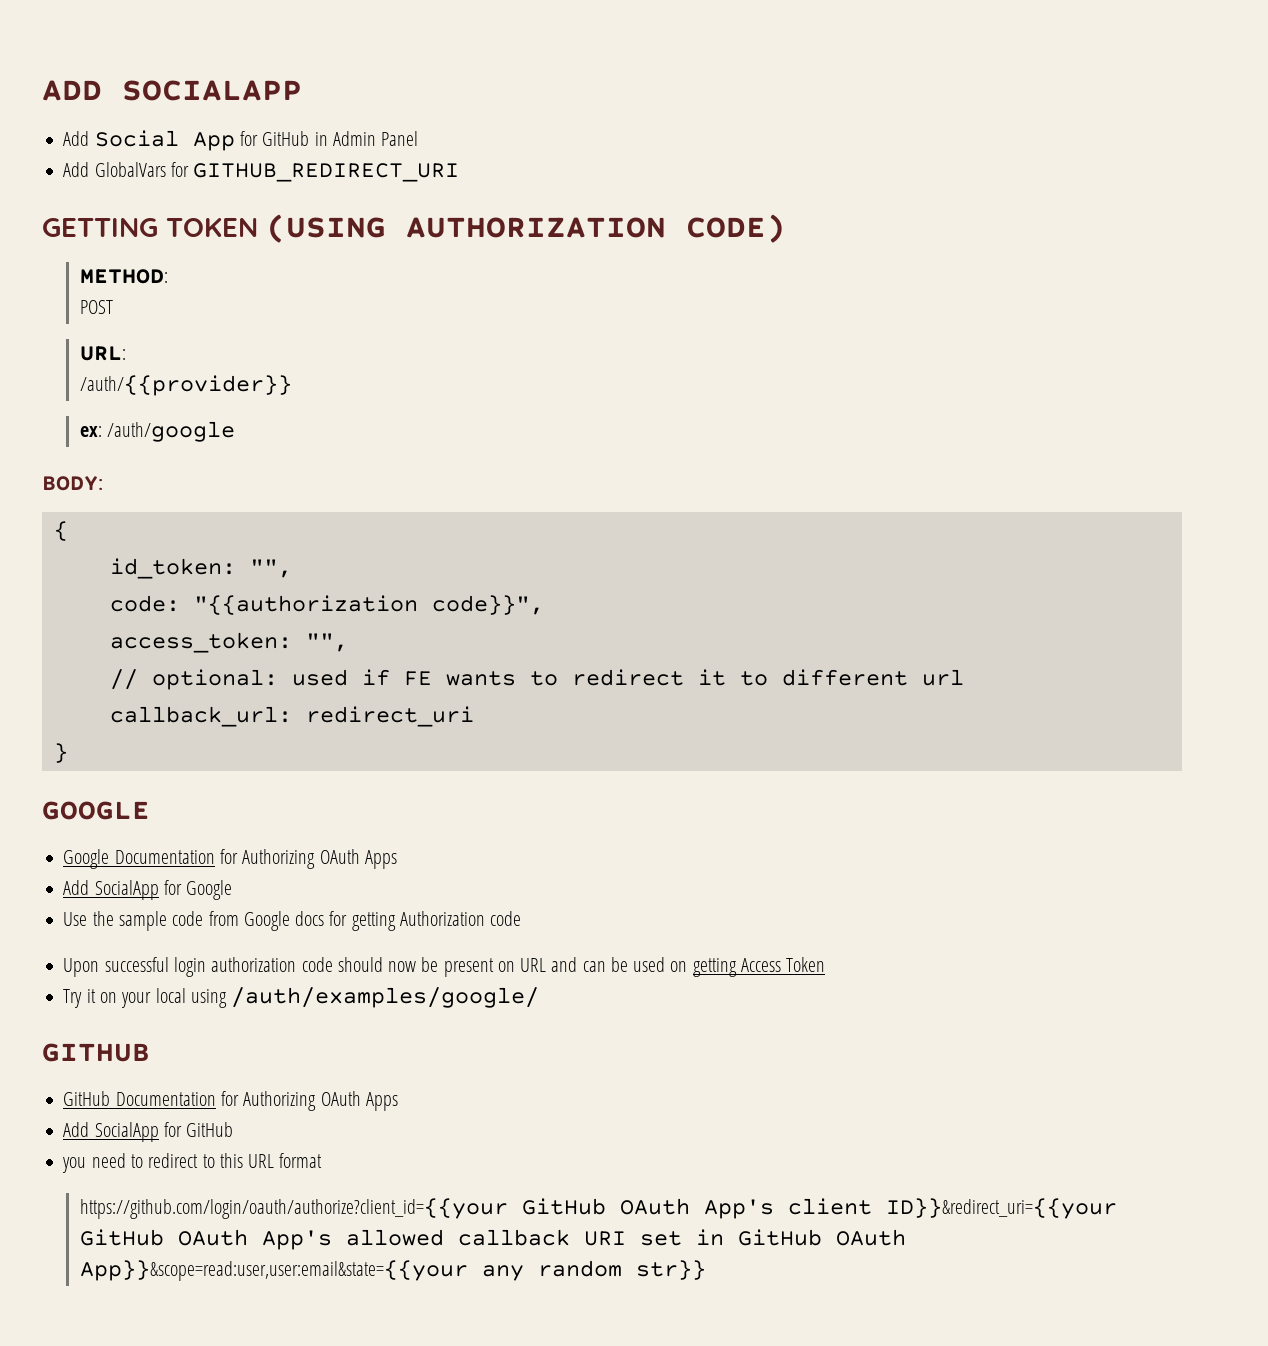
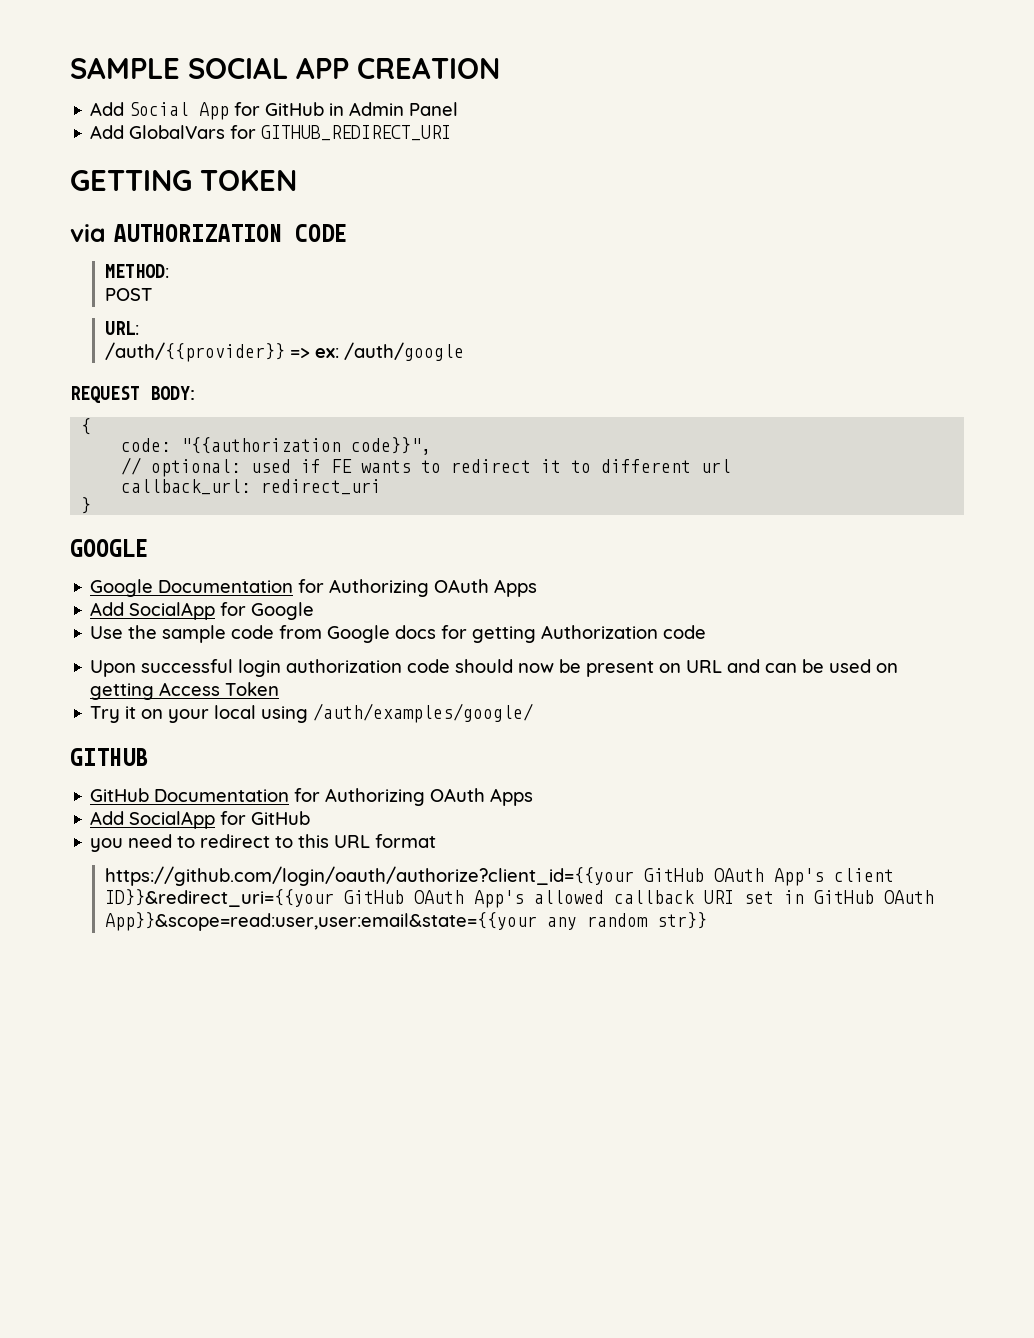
- ADD SOCIALAPP
+ SAMPLE SOCIAL APP CREATION
- GETTING TOKEN (USING AUTHORIZATION CODE)
+ GETTING TOKEN
+ via AUTHORIZATION CODE
- /auth/{{provider}}
- ex: /auth/google
+ /auth/{{provider}} => ex: /auth/google
- BODY:
+ REQUEST BODY:
- id_token: "",
- access_token: "",

